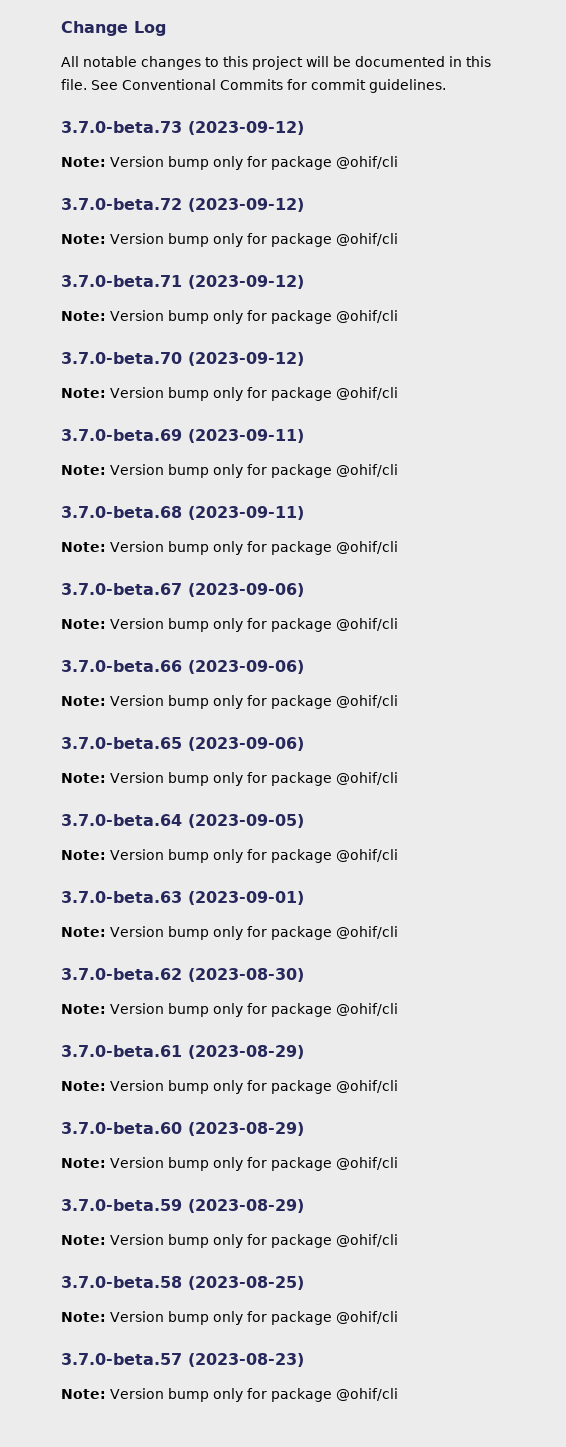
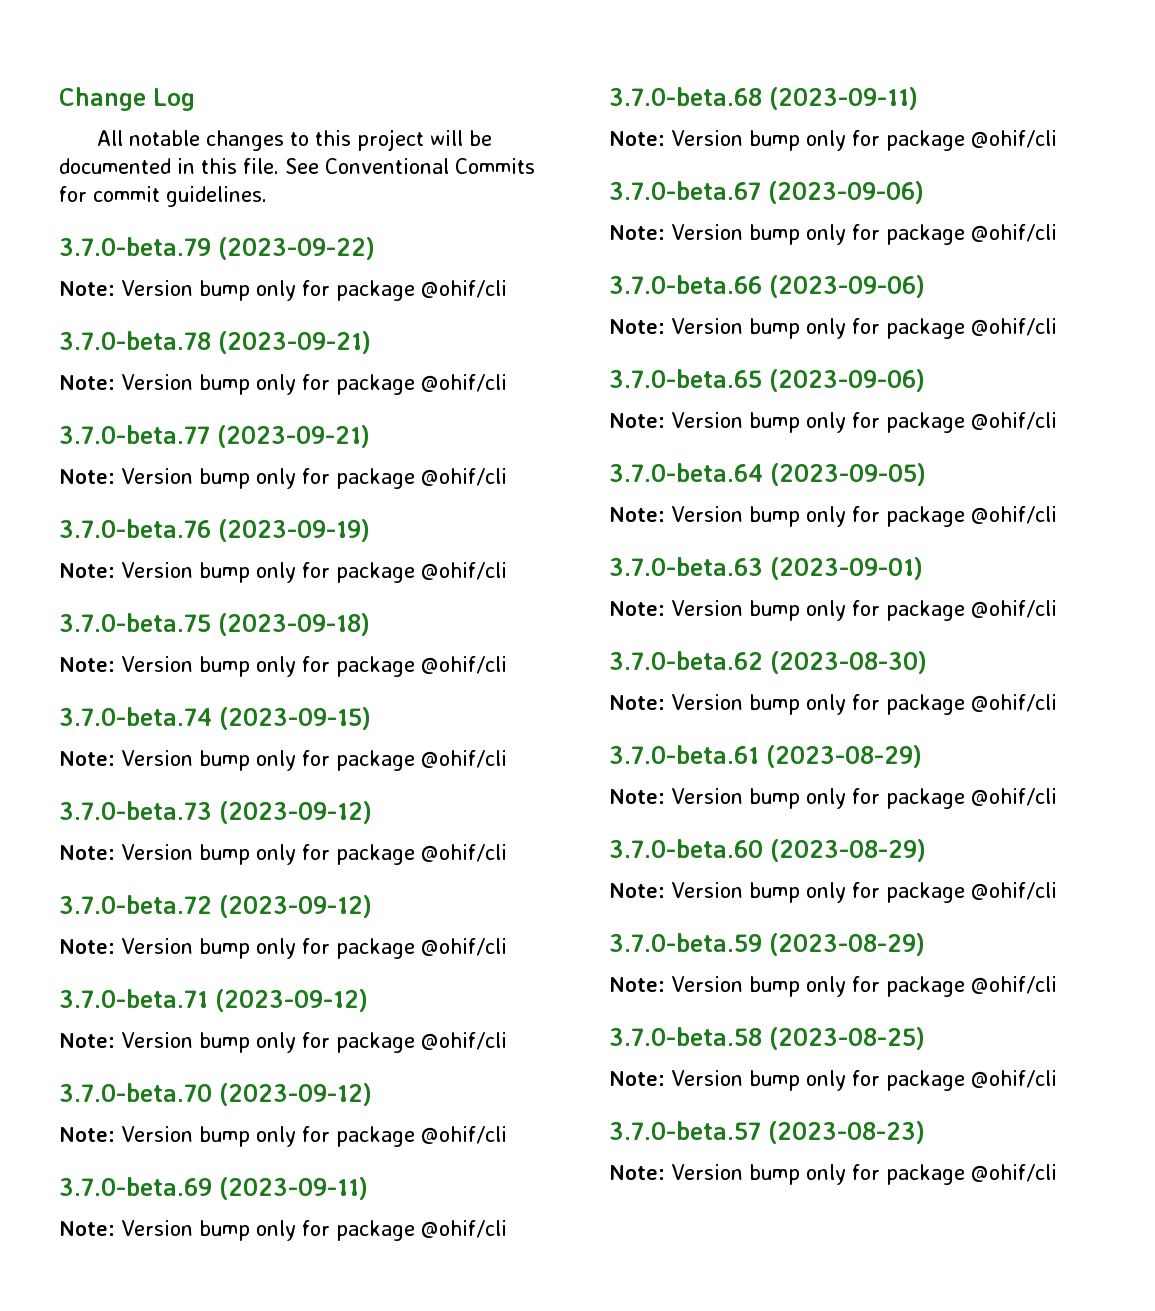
+ 3.7.0-beta.79 (2023-09-22)
+ Note: Version bump only for package @ohif/cli
+ 3.7.0-beta.78 (2023-09-21)
+ Note: Version bump only for package @ohif/cli
+ 3.7.0-beta.77 (2023-09-21)
+ Note: Version bump only for package @ohif/cli
+ 3.7.0-beta.76 (2023-09-19)
+ Note: Version bump only for package @ohif/cli
+ 3.7.0-beta.75 (2023-09-18)
+ Note: Version bump only for package @ohif/cli
+ 3.7.0-beta.74 (2023-09-15)
+ Note: Version bump only for package @ohif/cli

